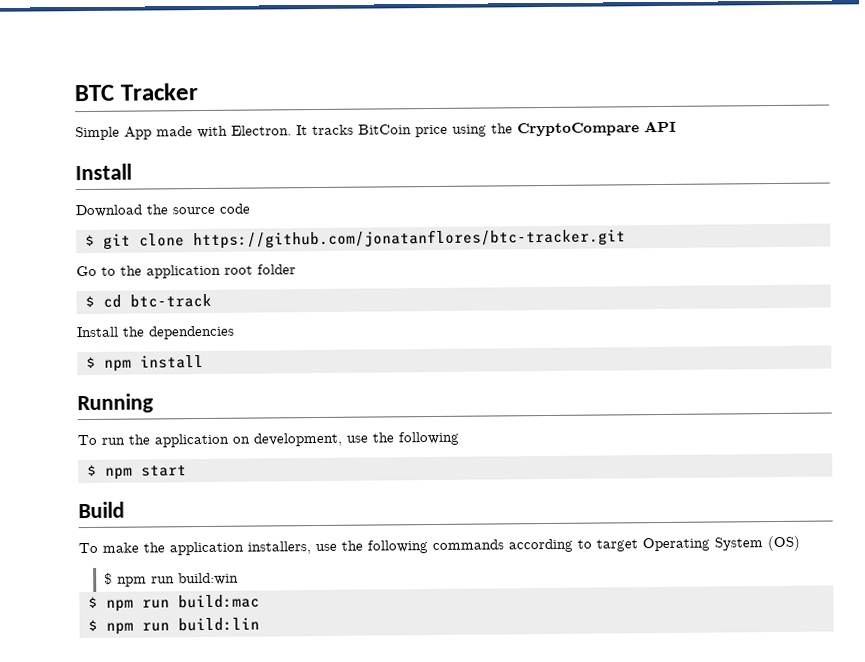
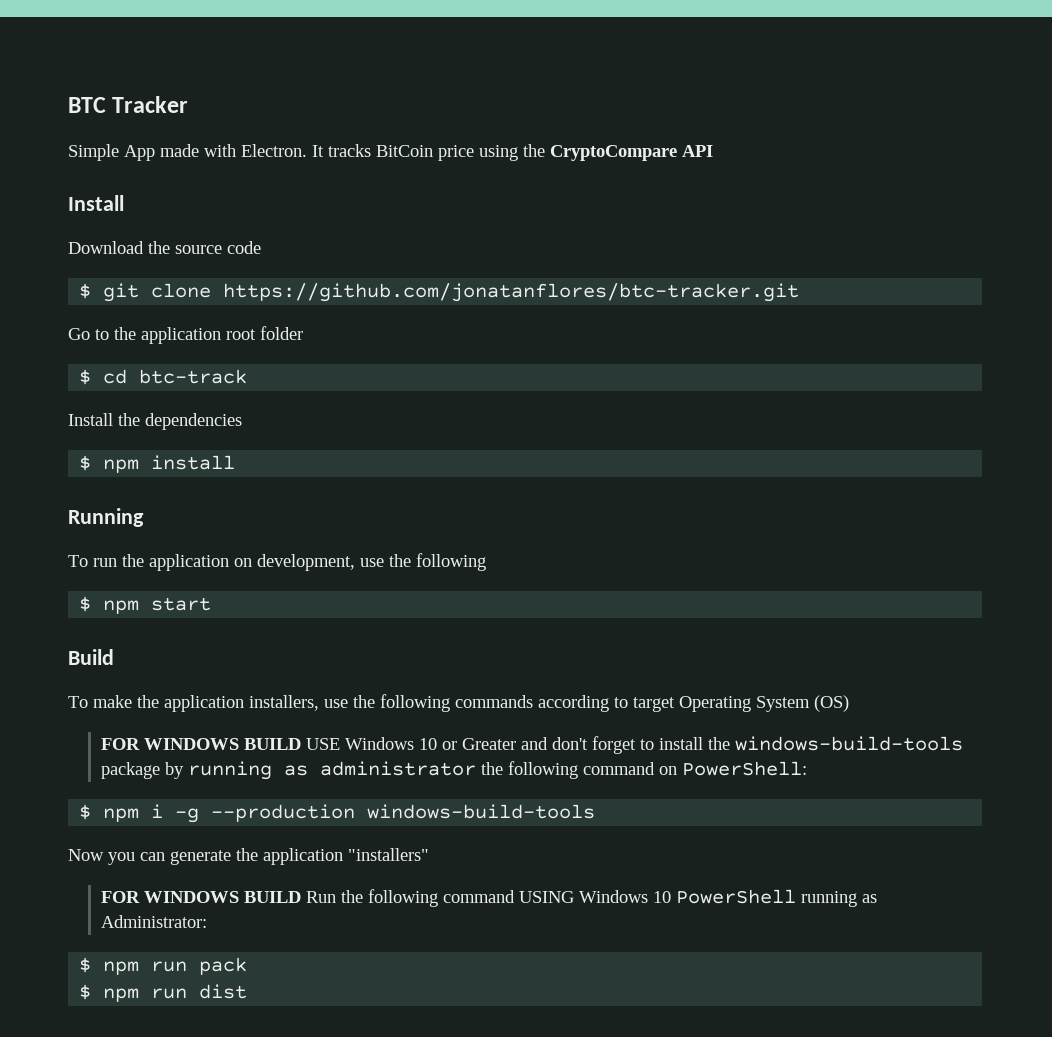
- $ npm run build:win
- $ npm run build:mac
- $ npm run build:lin
+ FOR WINDOWS BUILD USE Windows 10 or Greater and don't forget to install the windows-build-tools package by running as administrator the following command on PowerShell:
+ $ npm i -g --production windows-build-tools
+ Now you can generate the application "installers"
+ FOR WINDOWS BUILD Run the following command USING Windows 10 PowerShell running as Administrator:
+ $ npm run pack
+ $ npm run dist

